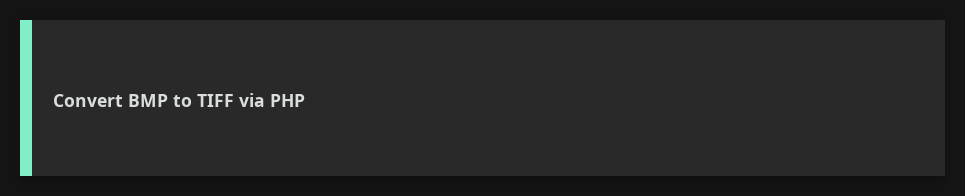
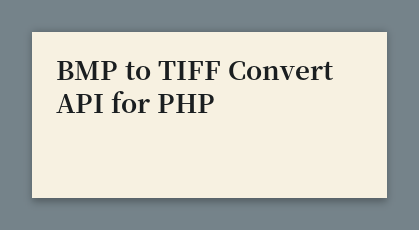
- Convert BMP to TIFF via PHP
+ BMP to TIFF Convert API for PHP

